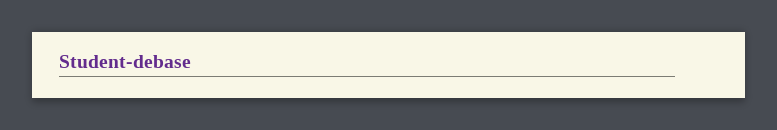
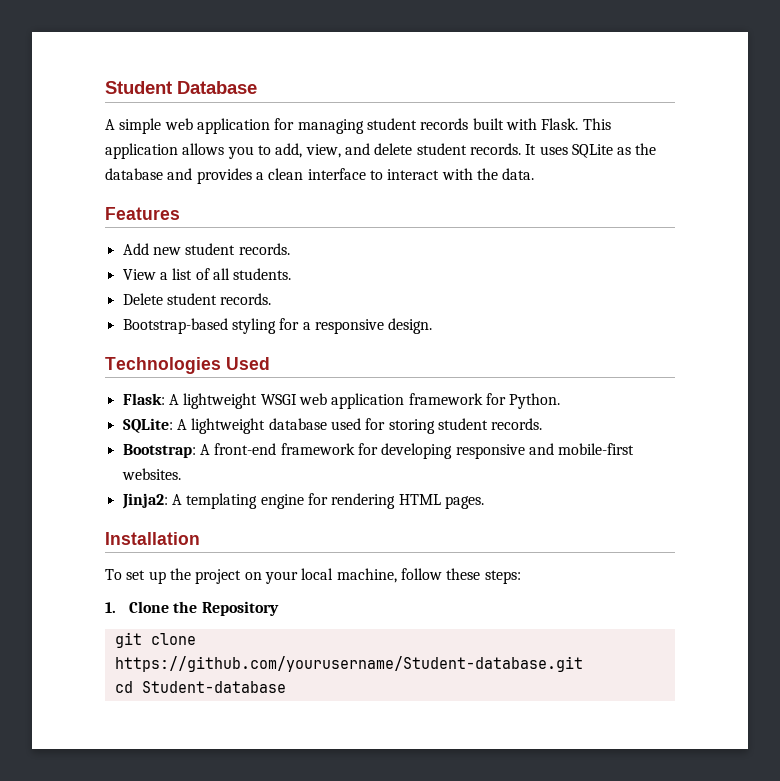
- Student-debase
+ Student Database
+ A simple web application for managing student records built with Flask. This application allows you to add, view, and delete student records. It uses SQLite as the database and provides a clean interface to interact with the data.
+ Features
+ Add new student records.
+ View a list of all students.
+ Delete student records.
+ Bootstrap-based styling for a responsive design.
+ Technologies Used
+ Flask: A lightweight WSGI web application framework for Python.
+ SQLite: A lightweight database used for storing student records.
+ Bootstrap: A front-end framework for developing responsive and mobile-first websites.
+ Jinja2: A templating engine for rendering HTML pages.
+ Installation
+ To set up the project on your local machine, follow these steps:
+ 1. Clone the Repository
+ git clone https://github.com/yourusername/Student-database.git
+ cd Student-database

